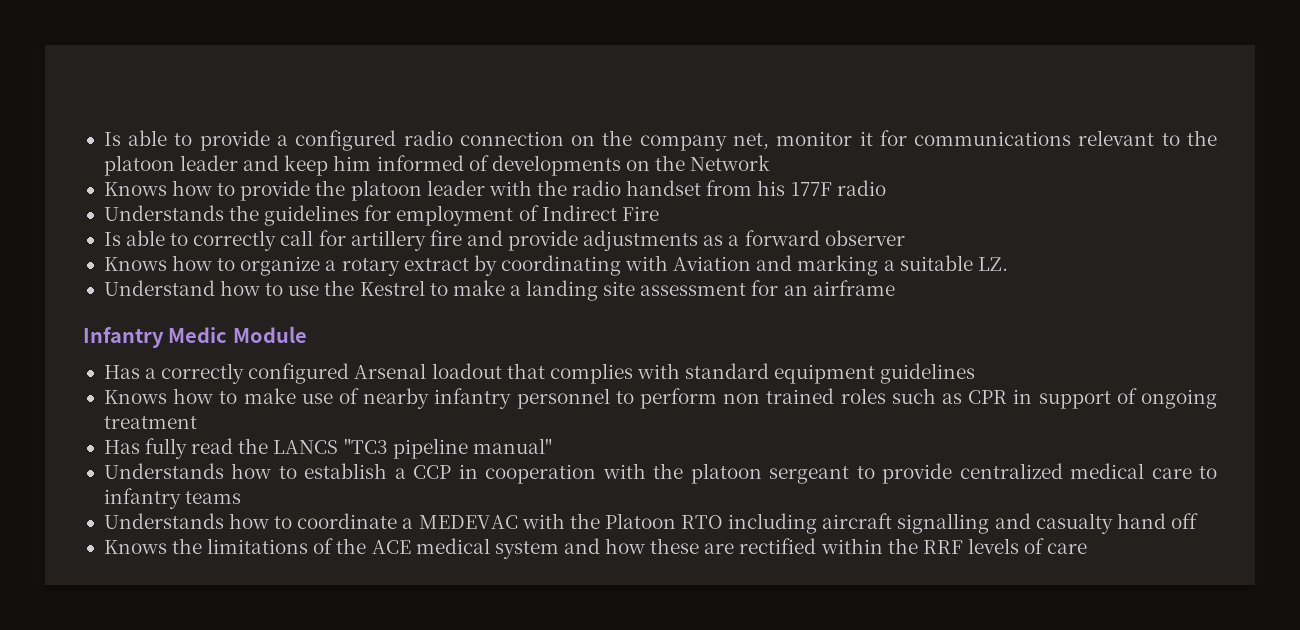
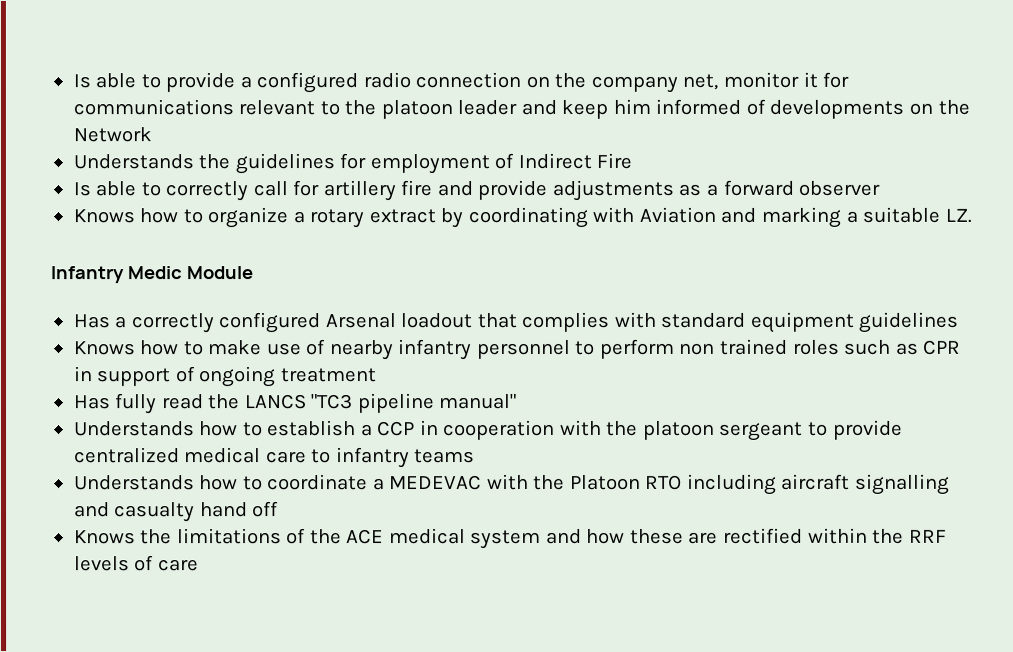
- Knows how to provide the platoon leader with the radio handset from his 177F radio
- Understand how to use the Kestrel to make a landing site assessment for an airframe

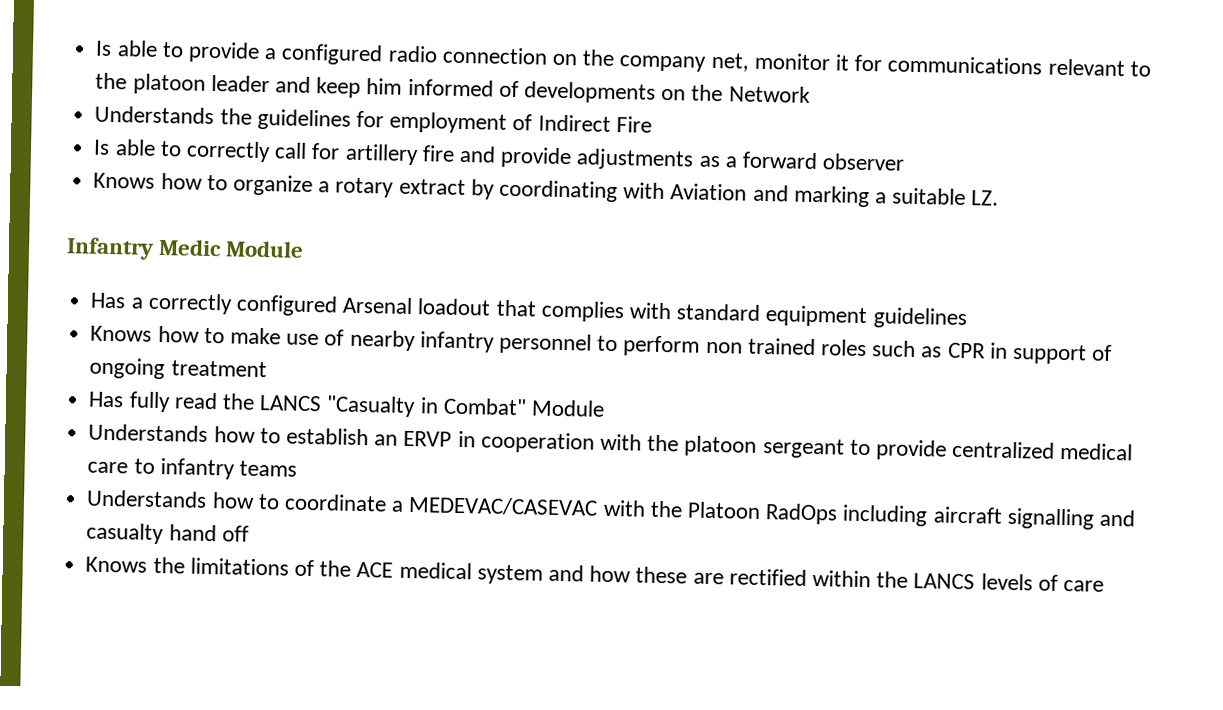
- Has fully read the LANCS "TC3 pipeline manual"
+ Has fully read the LANCS "Casualty in Combat" Module
- Understands how to establish a CCP in cooperation with the platoon sergeant to provide centralized medical care to infantry teams
+ Understands how to establish an ERVP in cooperation with the platoon sergeant to provide centralized medical care to infantry teams
- Understands how to coordinate a MEDEVAC with the Platoon RTO including aircraft signalling and casualty hand off
+ Understands how to coordinate a MEDEVAC/CASEVAC with the Platoon RadOps including aircraft signalling and casualty hand off
- Knows the limitations of the ACE medical system and how these are rectified within the RRF levels of care
+ Knows the limitations of the ACE medical system and how these are rectified within the LANCS levels of care

